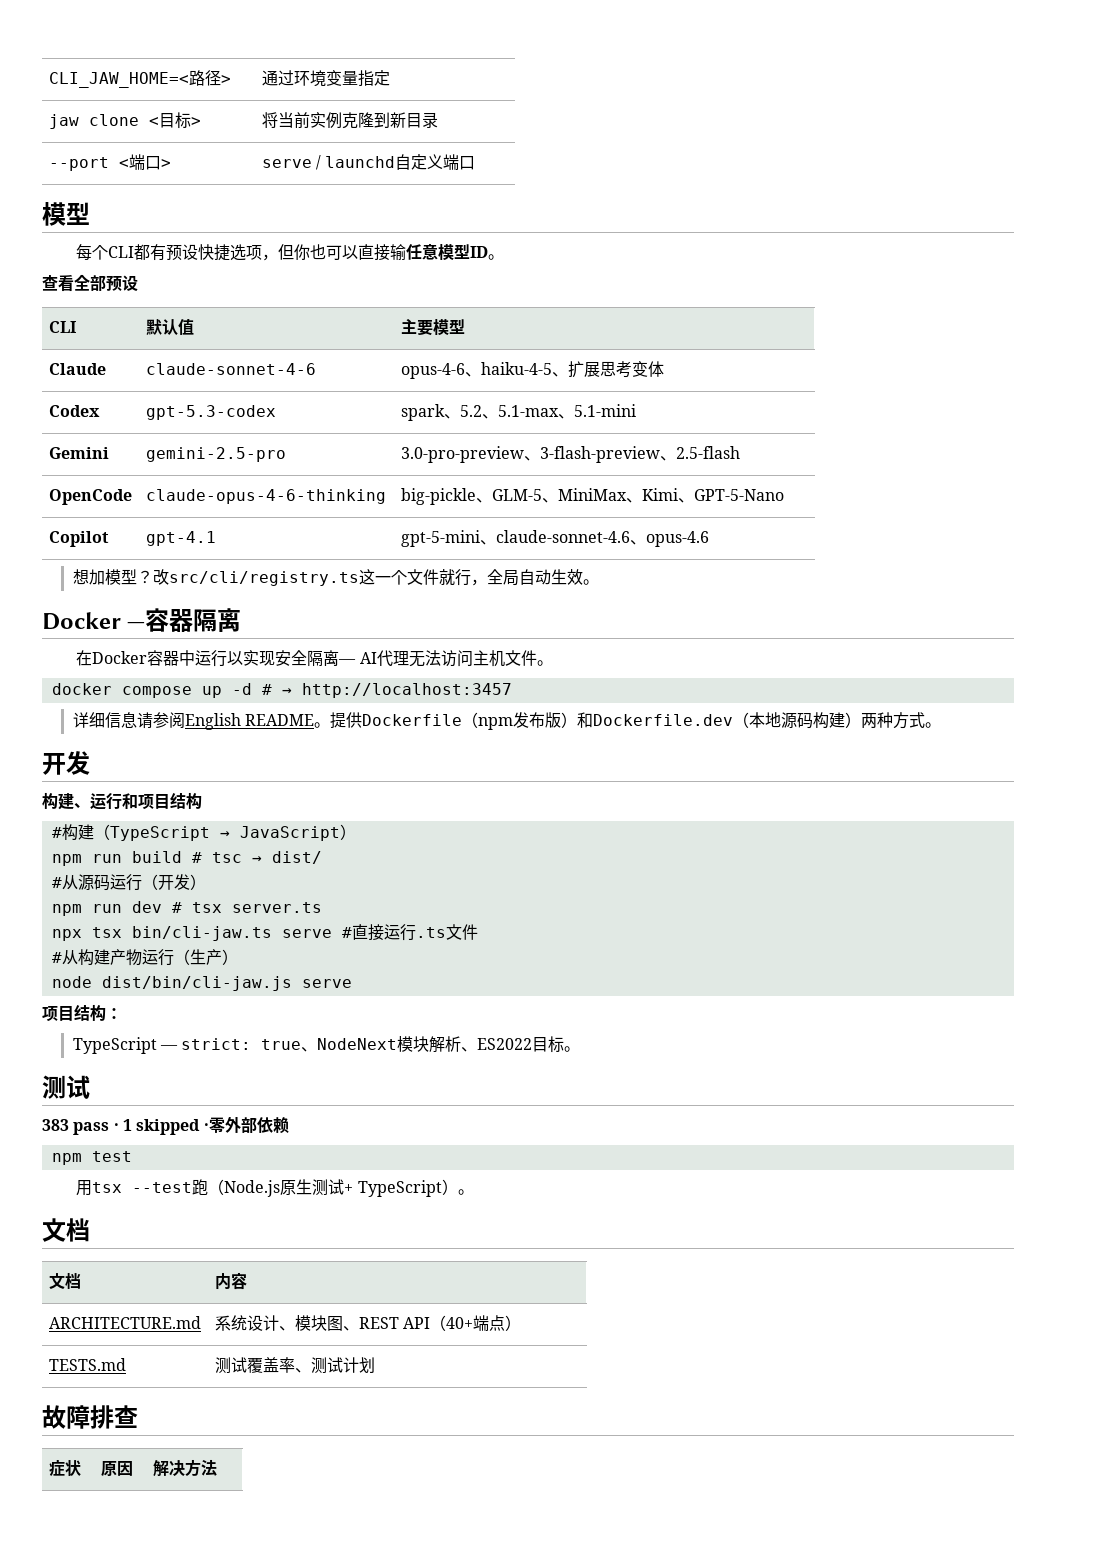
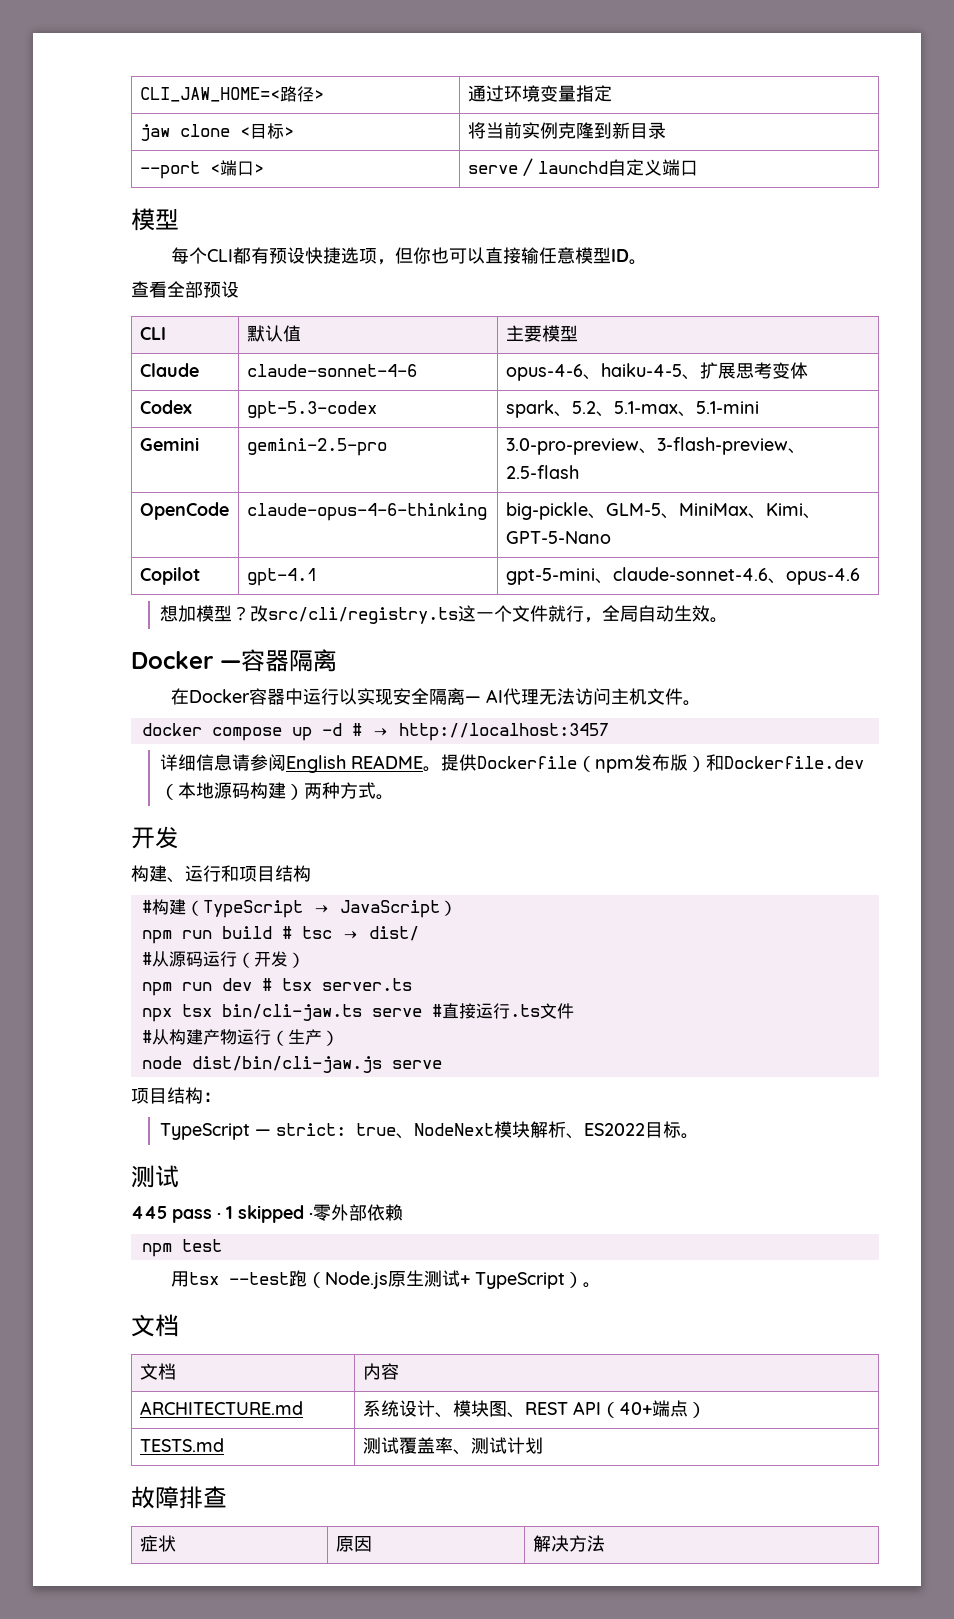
- 383 pass · 1 skipped ·零外部依赖
+ 445 pass · 1 skipped ·零外部依赖

